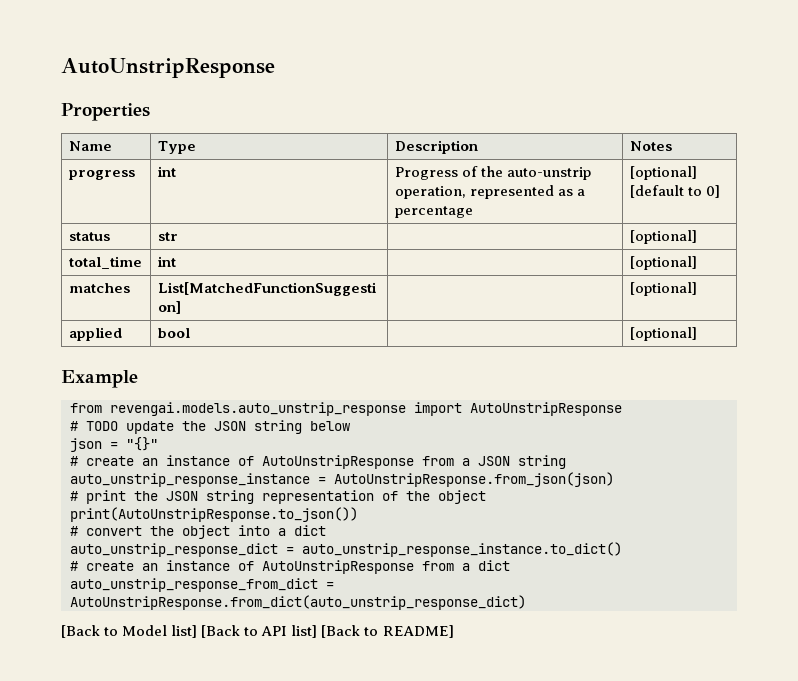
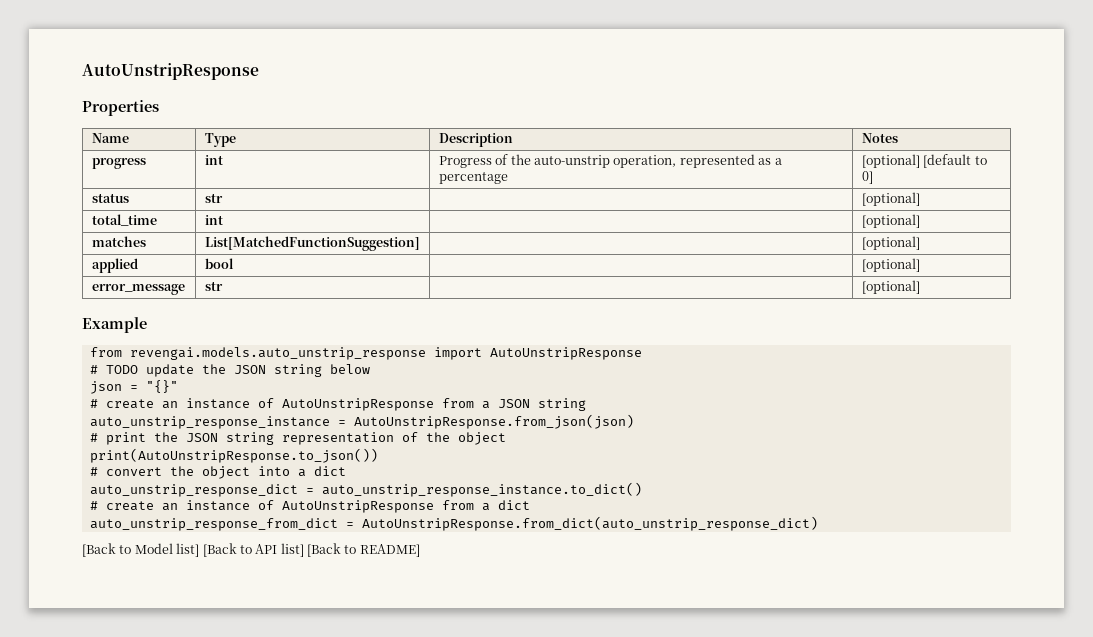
+ error_message | str | | [optional]

